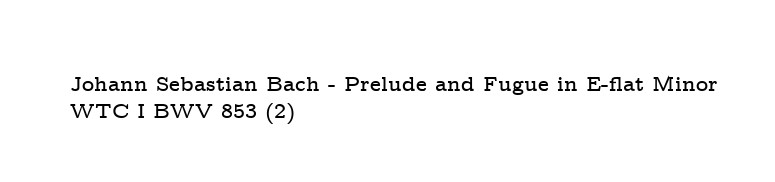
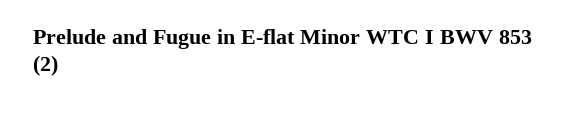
- Johann Sebastian Bach - Prelude and Fugue in E-flat Minor WTC I BWV 853 (2)
+ Prelude and Fugue in E-flat Minor WTC I BWV 853 (2)

